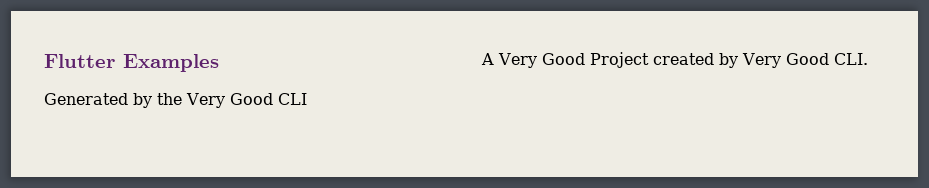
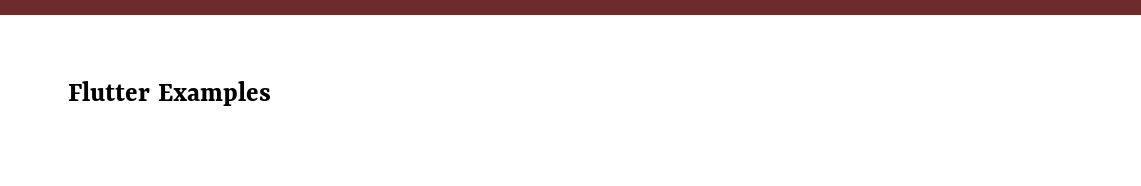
- Generated by the Very Good CLI
- A Very Good Project created by Very Good CLI.

